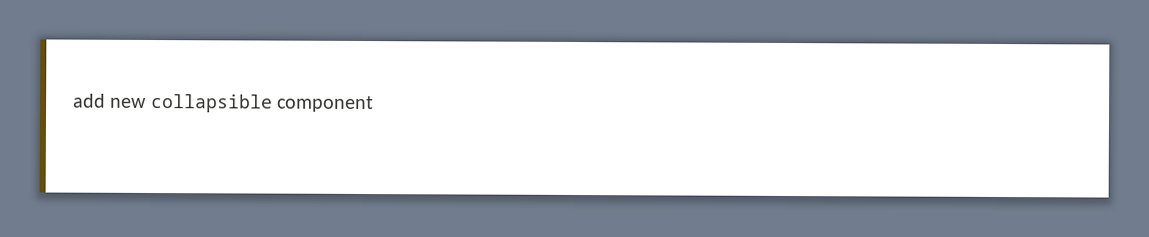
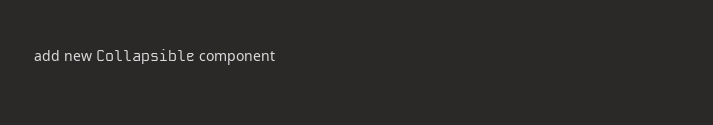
- add new collapsible component
+ add new Collapsible component

